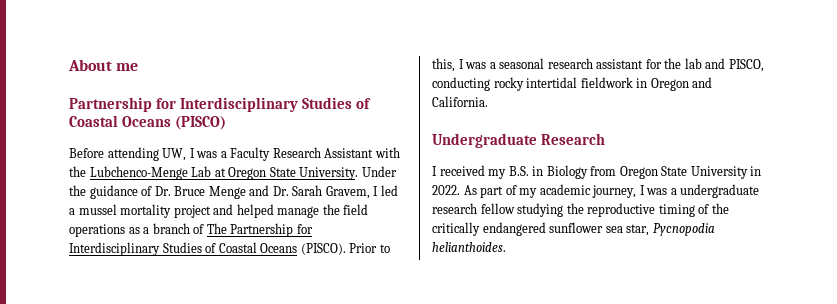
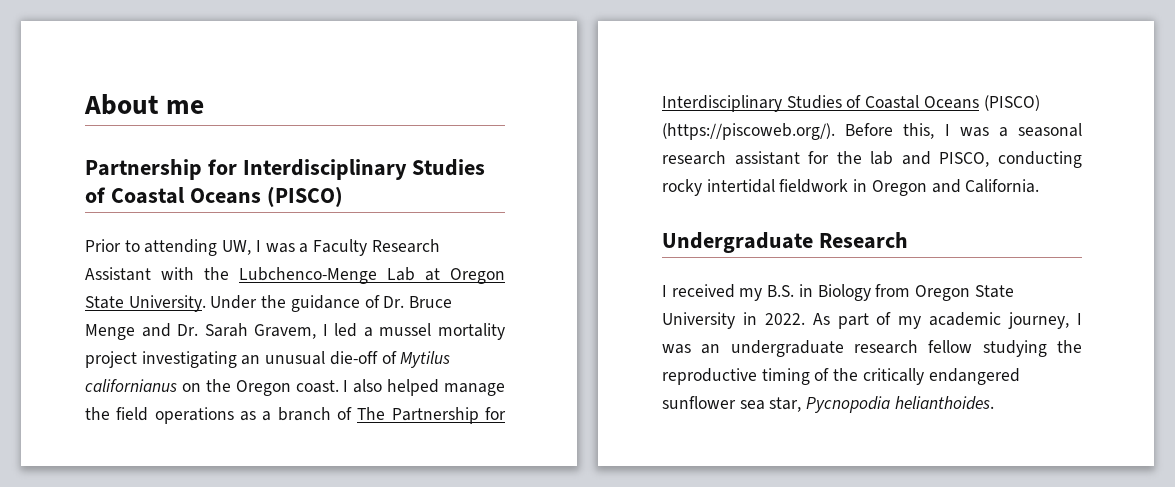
- Before attending UW, I was a Faculty Research Assistant with the Lubchenco-Menge Lab at Oregon State University.
+ Prior to attending UW, I was a Faculty Research Assistant with the Lubchenco-Menge Lab at Oregon State University.
- Under the guidance of Dr. Bruce Menge and Dr. Sarah Gravem, I led a mussel mortality project and helped manage the field operations as a branch of The Partnership for Interdisciplinary Studies of Coastal Oceans (PISCO). Prior to this, I was a seasonal research assistant for the lab and PISCO, conducting rocky intertidal fieldwork in Oregon and California.
+ Under the guidance of Dr. Bruce Menge and Dr. Sarah Gravem, I led a mussel mortality project investigating an unusual die-off of Mytilus californianus on the Oregon coast. I also helped manage the field operations as a branch of The Partnership for Interdisciplinary Studies of Coastal Oceans (PISCO) (https://piscoweb.org/). Before this, I was a seasonal research assistant for the lab and PISCO, conducting rocky intertidal fieldwork in Oregon and California.
- As part of my academic journey, I was a undergraduate research fellow studying the reproductive timing of the critically endangered sunflower sea star, Pycnopodia helianthoides.
+ As part of my academic journey, I was an undergraduate research fellow studying the reproductive timing of the critically endangered sunflower sea star, Pycnopodia helianthoides.

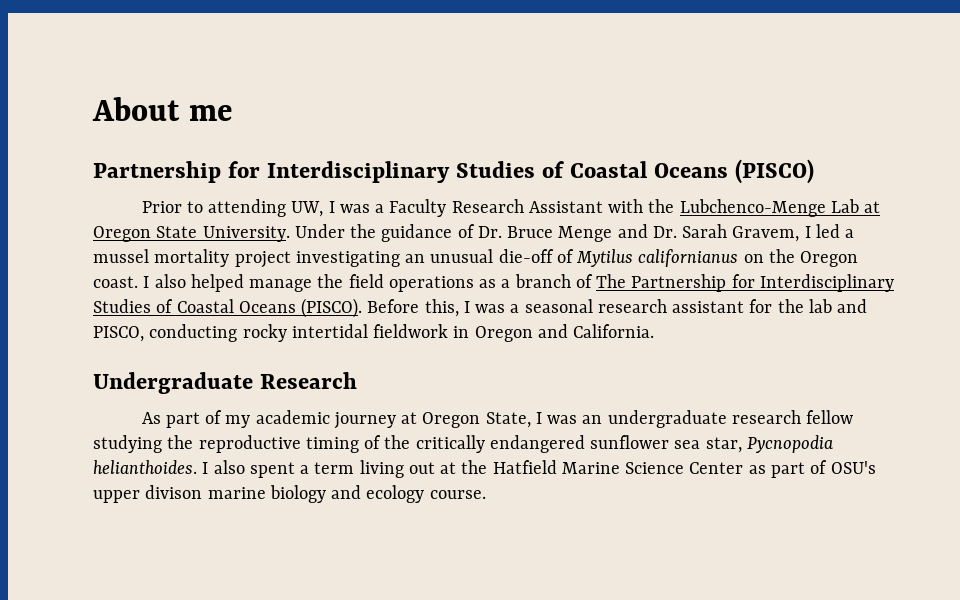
- I also helped manage the field operations as a branch of The Partnership for Interdisciplinary Studies of Coastal Oceans (PISCO) (https://piscoweb.org/). Before this, I was a seasonal research assistant for the lab and PISCO, conducting rocky intertidal fieldwork in Oregon and California.
+ I also helped manage the field operations as a branch of The Partnership for Interdisciplinary Studies of Coastal Oceans (PISCO). Before this, I was a seasonal research assistant for the lab and PISCO, conducting rocky intertidal fieldwork in Oregon and California.
- I received my B.S. in Biology from Oregon State University in 2022. As part of my academic journey, I was an undergraduate research fellow studying the reproductive timing of the critically endangered sunflower sea star, Pycnopodia helianthoides.
+ As part of my academic journey at Oregon State, I was an undergraduate research fellow studying the reproductive timing of the critically endangered sunflower sea star, Pycnopodia helianthoides.
+ I also spent a term living out at the Hatfield Marine Science Center as part of OSU's upper divison marine biology and ecology course.

